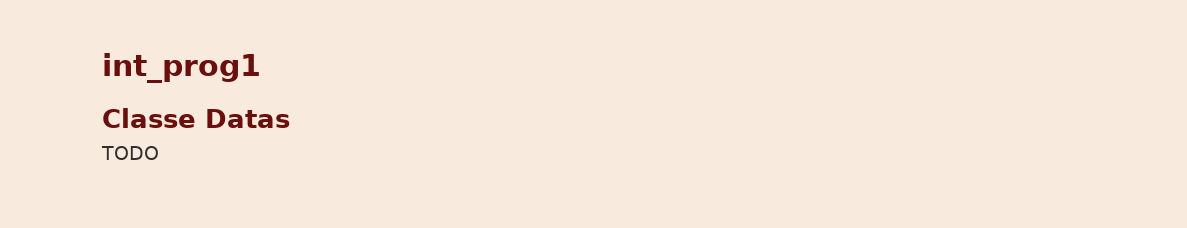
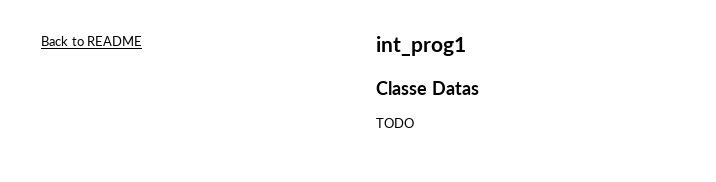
+ Back to README

